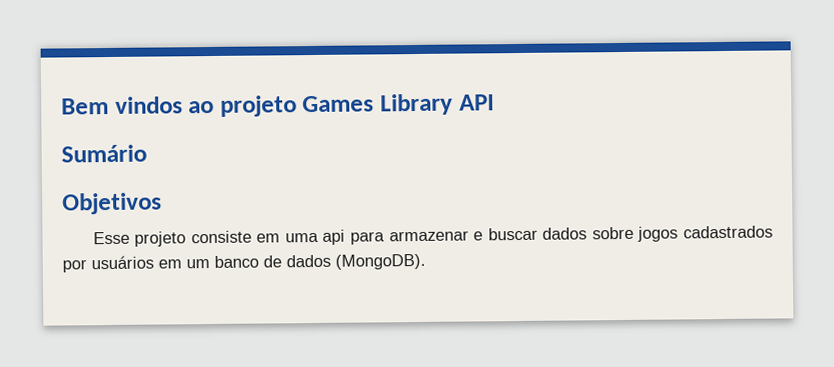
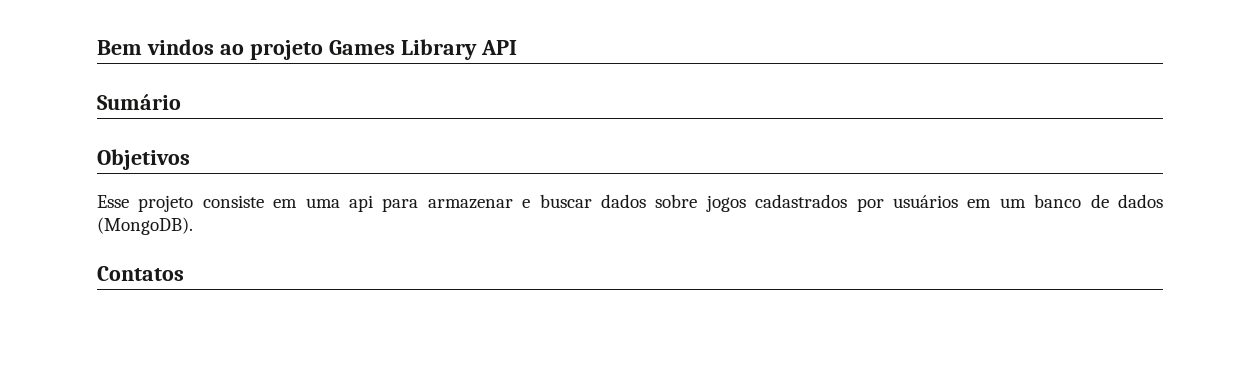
+ Contatos

